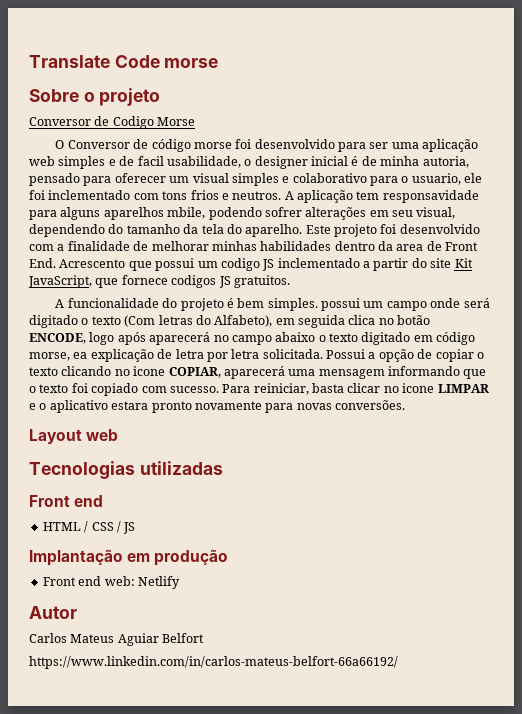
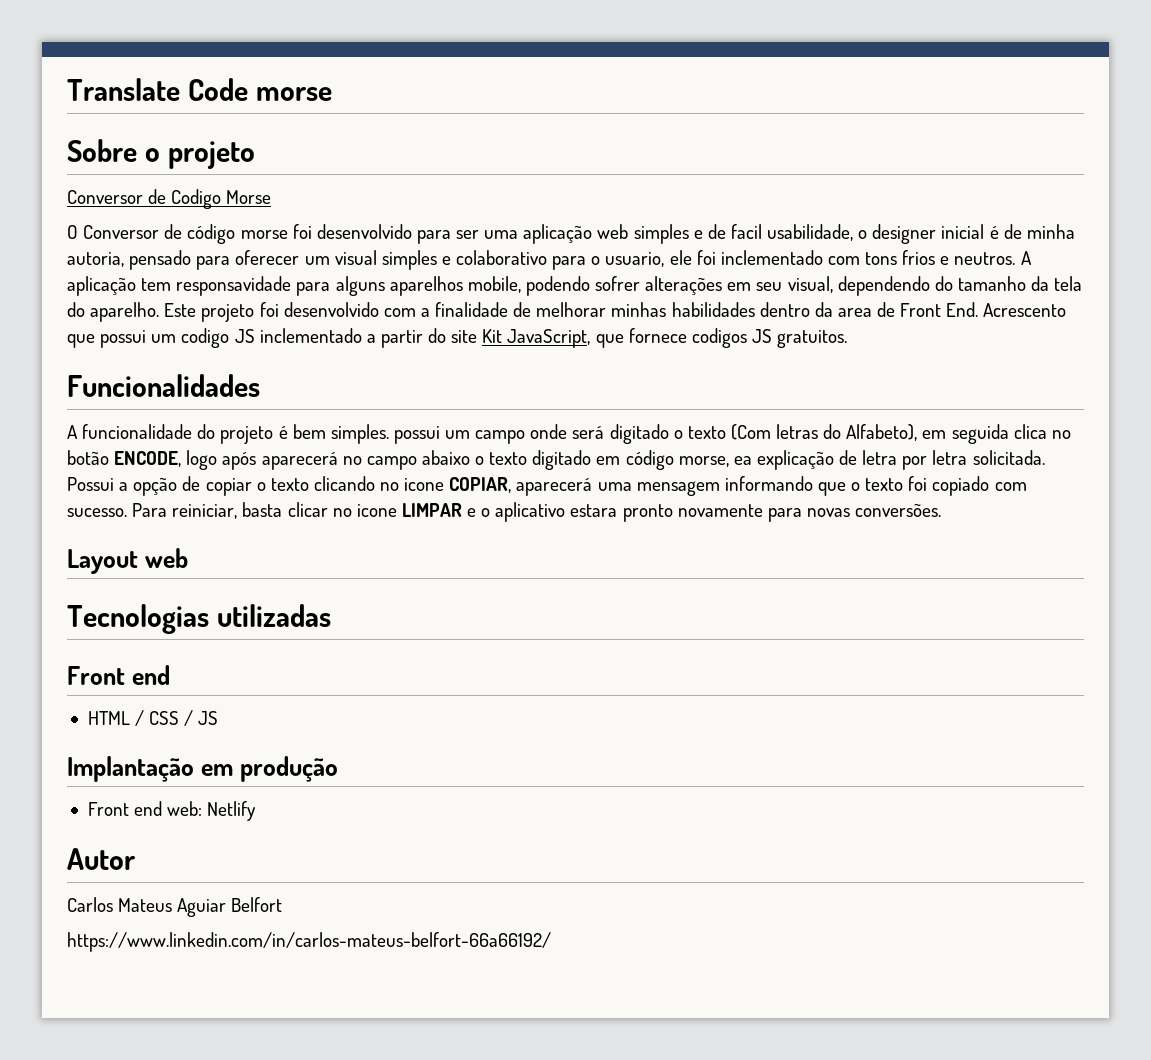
- A aplicação tem responsavidade para alguns aparelhos mbile, podendo sofrer alterações em seu visual, dependendo do tamanho da tela do aparelho.
+ A aplicação tem responsavidade para alguns aparelhos mobile, podendo sofrer alterações em seu visual, dependendo do tamanho da tela do aparelho.
+ Funcionalidades

